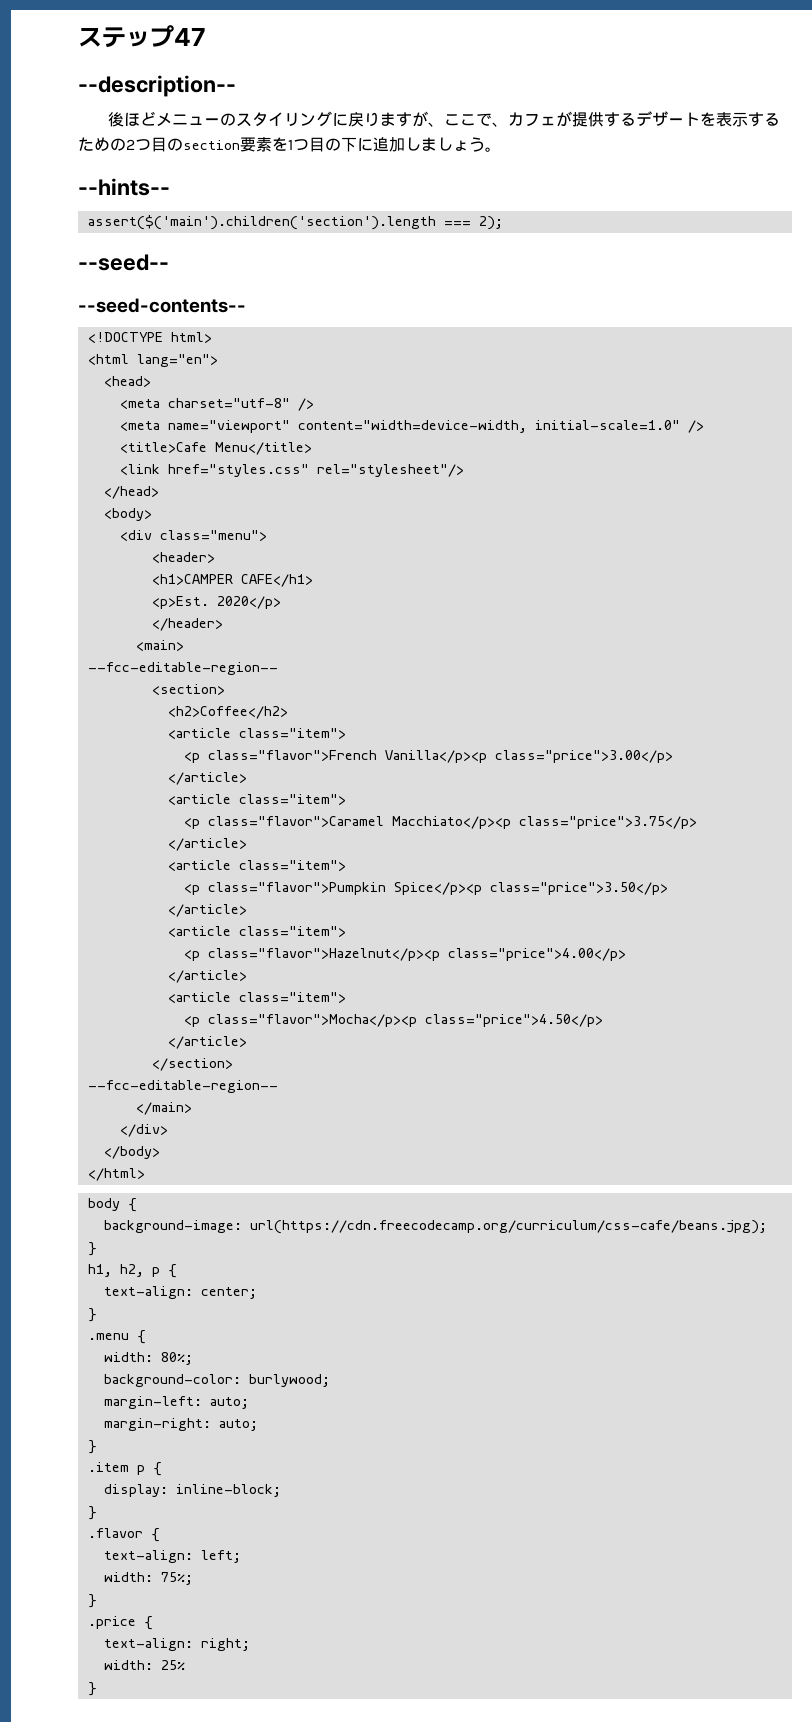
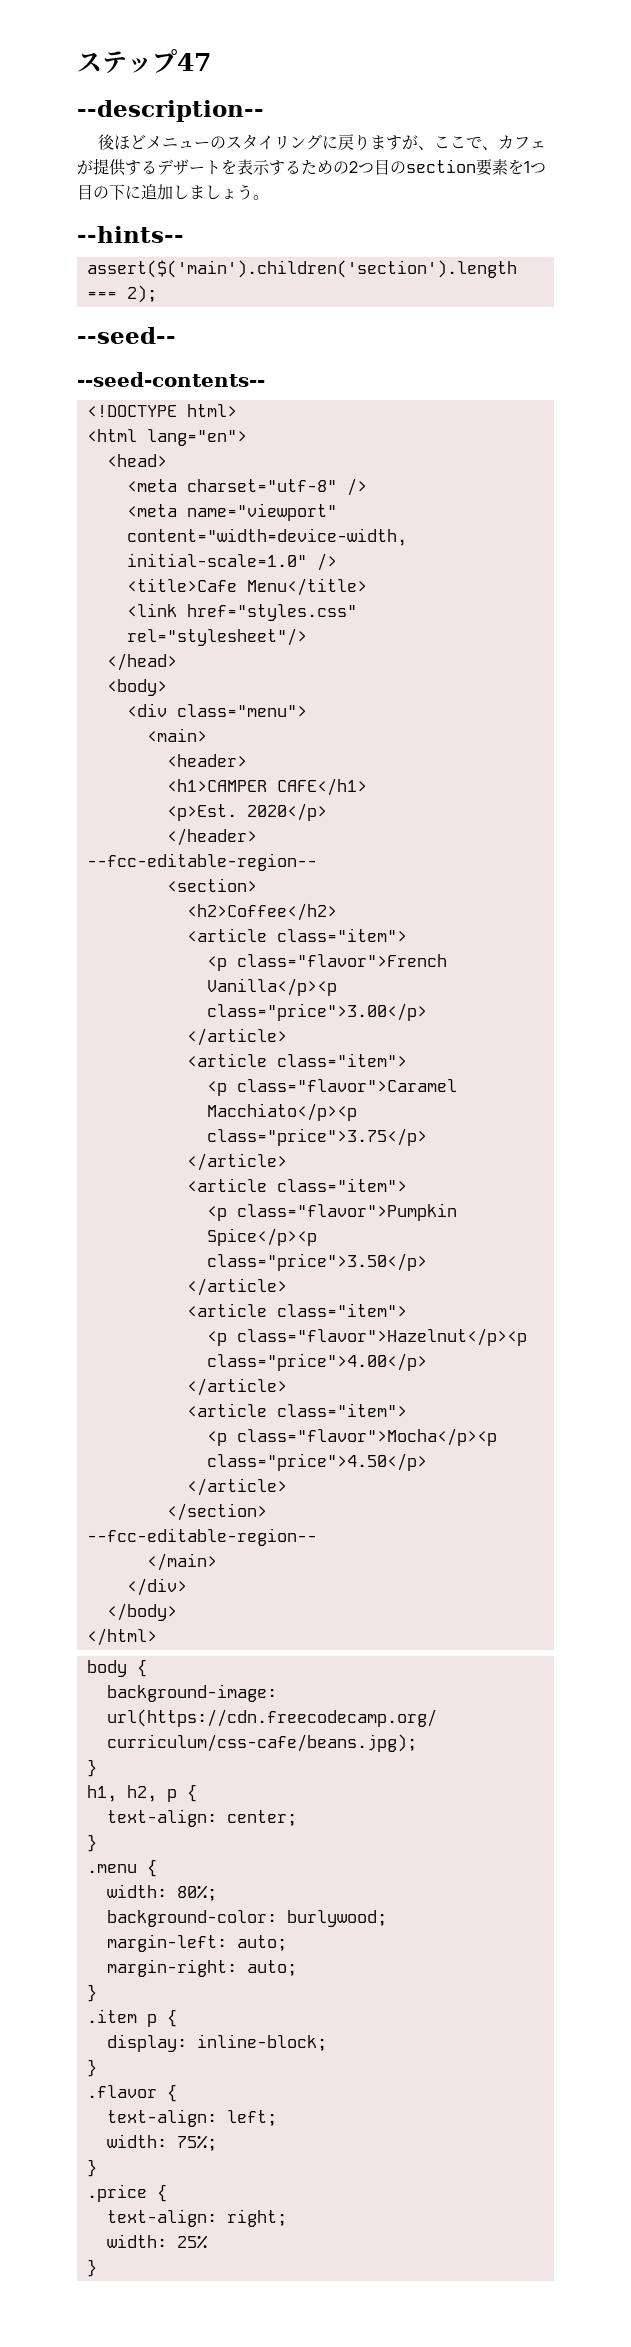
+ <main>
- <main>

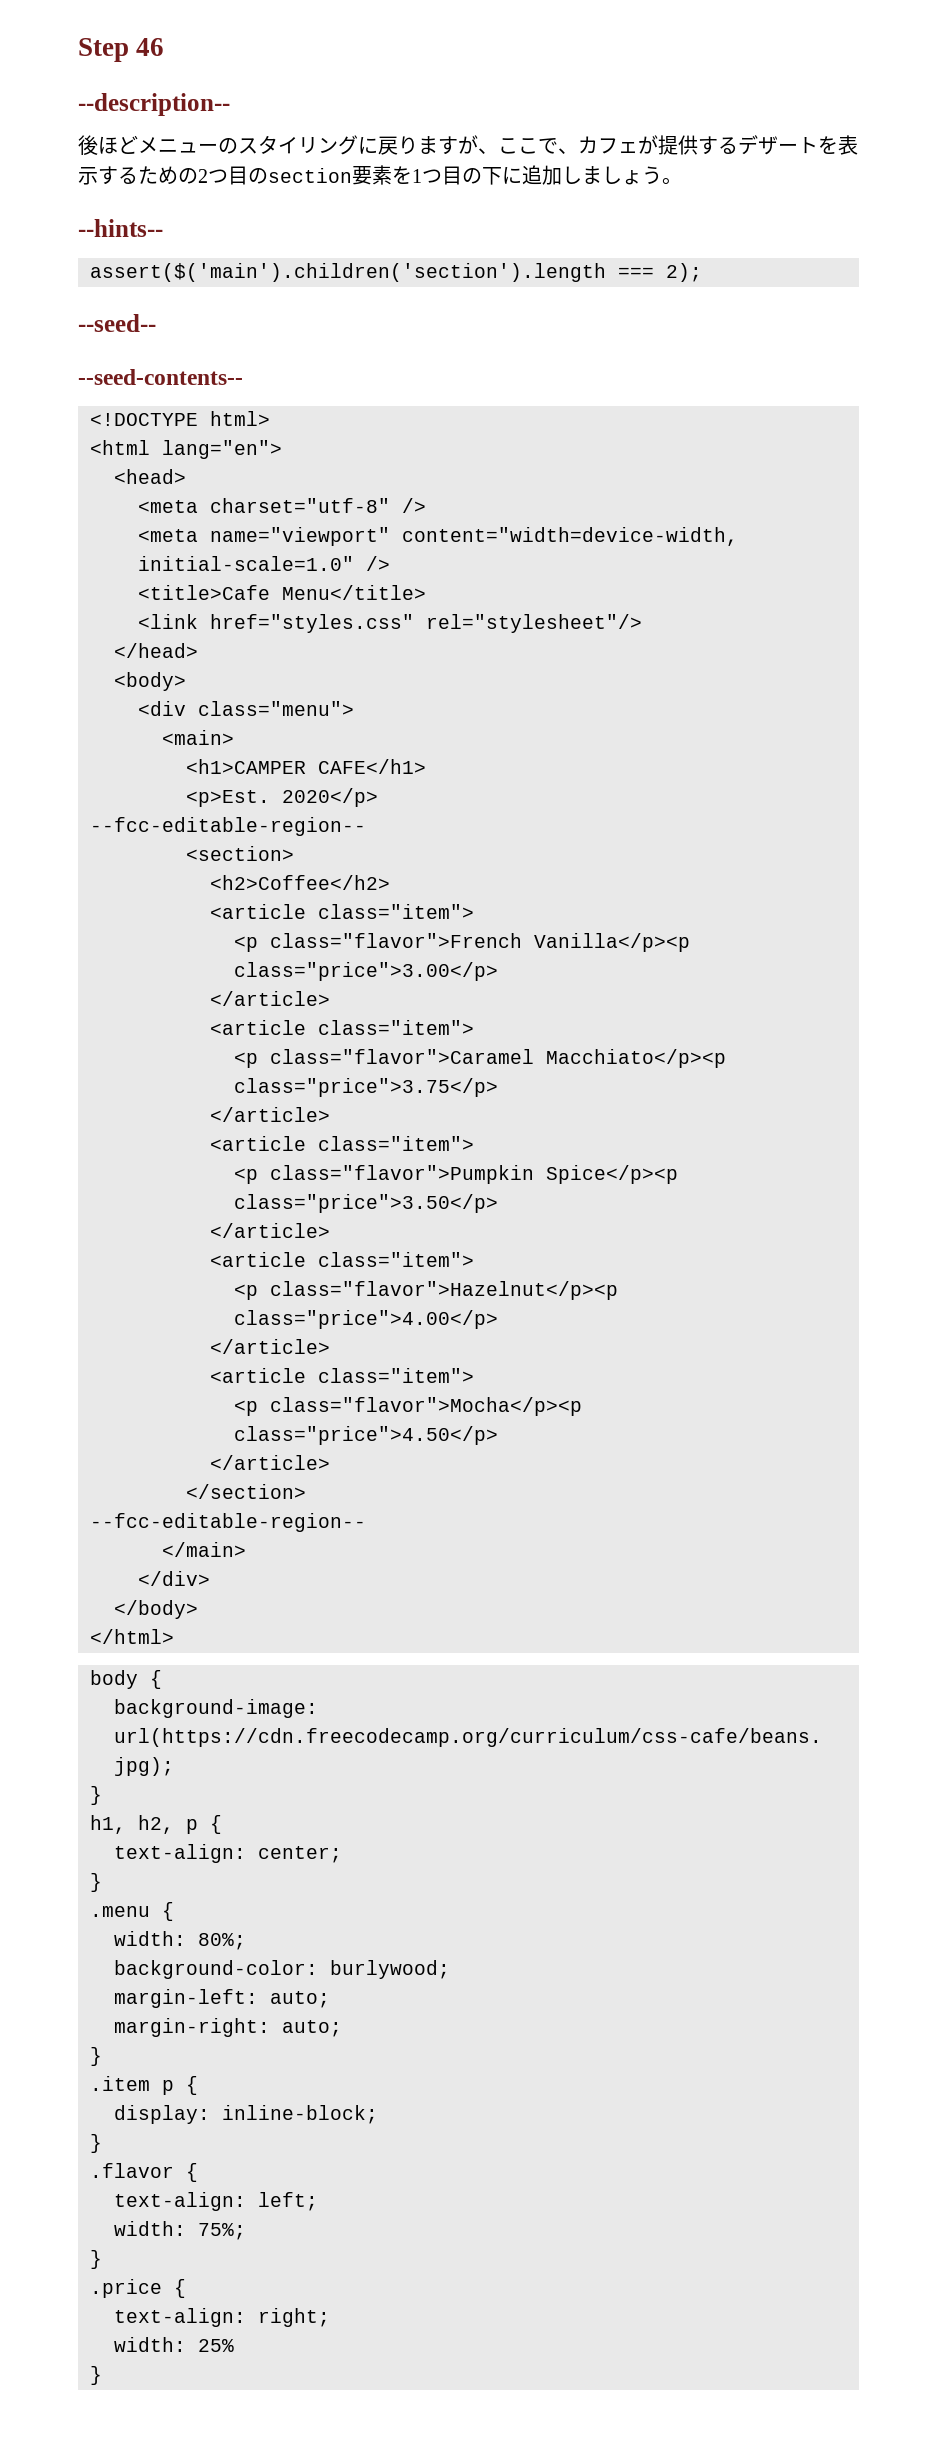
- ステップ47
+ Step 46
- <header>
- </header>

